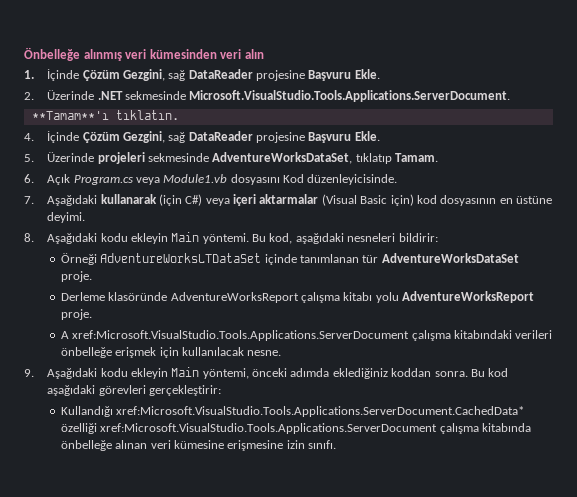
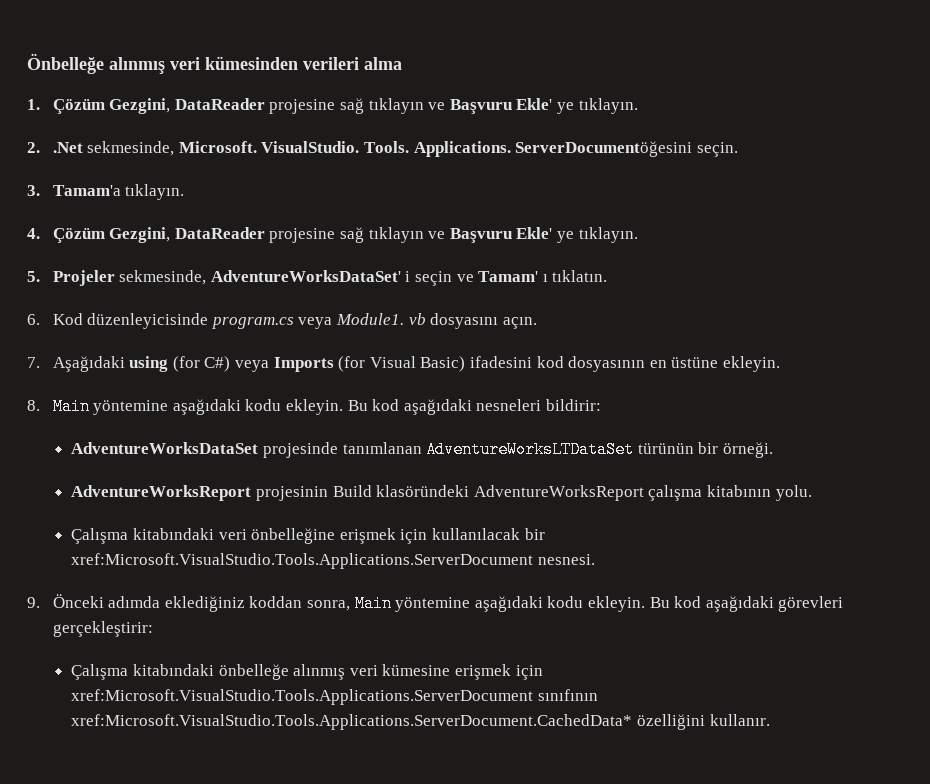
- Önbelleğe alınmış veri kümesinden veri alın
+ Önbelleğe alınmış veri kümesinden verileri alma
- 1. İçinde Çözüm Gezgini, sağ DataReader projesine Başvuru Ekle.
- 2. Üzerinde .NET sekmesinde Microsoft.VisualStudio.Tools.Applications.ServerDocument.
- **Tamam**'ı tıklatın.
- 4. İçinde Çözüm Gezgini, sağ DataReader projesine Başvuru Ekle.
- 5. Üzerinde projeleri sekmesinde AdventureWorksDataSet, tıklatıp Tamam.
- 6. Açık Program.cs veya Module1.vb dosyasını Kod düzenleyicisinde.
- 7. Aşağıdaki kullanarak (için C#) veya içeri aktarmalar (Visual Basic için) kod dosyasının en üstüne deyimi.
+ 1. Çözüm Gezgini, DataReader projesine sağ tıklayın ve Başvuru Ekle' ye tıklayın.
+ 2. .Net sekmesinde, Microsoft. VisualStudio. Tools. Applications. ServerDocumentöğesini seçin.
+ 3. Tamam'a tıklayın.
+ 4. Çözüm Gezgini, DataReader projesine sağ tıklayın ve Başvuru Ekle' ye tıklayın.
+ 5. Projeler sekmesinde, AdventureWorksDataSet' i seçin ve Tamam' ı tıklatın.
+ 6. Kod düzenleyicisinde program.cs veya Module1. vb dosyasını açın.
+ 7. Aşağıdaki using (for C#) veya Imports (for Visual Basic) ifadesini kod dosyasının en üstüne ekleyin.
- 8. Aşağıdaki kodu ekleyin Main yöntemi. Bu kod, aşağıdaki nesneleri bildirir:
- Örneği AdventureWorksLTDataSet içinde tanımlanan tür AdventureWorksDataSet proje.
- Derleme klasöründe AdventureWorksReport çalışma kitabı yolu AdventureWorksReport proje.
- A xref:Microsoft.VisualStudio.Tools.Applications.ServerDocument çalışma kitabındaki verileri önbelleğe erişmek için kullanılacak nesne.
- 9. Aşağıdaki kodu ekleyin Main yöntemi, önceki adımda eklediğiniz koddan sonra.
+ 8. Main yöntemine aşağıdaki kodu ekleyin. Bu kod aşağıdaki nesneleri bildirir:
+ AdventureWorksDataSet projesinde tanımlanan AdventureWorksLTDataSet türünün bir örneği.
+ AdventureWorksReport projesinin Build klasöründeki AdventureWorksReport çalışma kitabının yolu.
+ Çalışma kitabındaki veri önbelleğine erişmek için kullanılacak bir xref:Microsoft.VisualStudio.Tools.Applications.ServerDocument nesnesi.
+ 9. Önceki adımda eklediğiniz koddan sonra, Main yöntemine aşağıdaki kodu ekleyin.
- Kullandığı xref:Microsoft.VisualStudio.Tools.Applications.ServerDocument.CachedData* özelliği xref:Microsoft.VisualStudio.Tools.Applications.ServerDocument çalışma kitabında önbelleğe alınan veri kümesine erişmesine izin sınıfı.
+ Çalışma kitabındaki önbelleğe alınmış veri kümesine erişmek için xref:Microsoft.VisualStudio.Tools.Applications.ServerDocument sınıfının xref:Microsoft.VisualStudio.Tools.Applications.ServerDocument.CachedData* özelliğini kullanır.

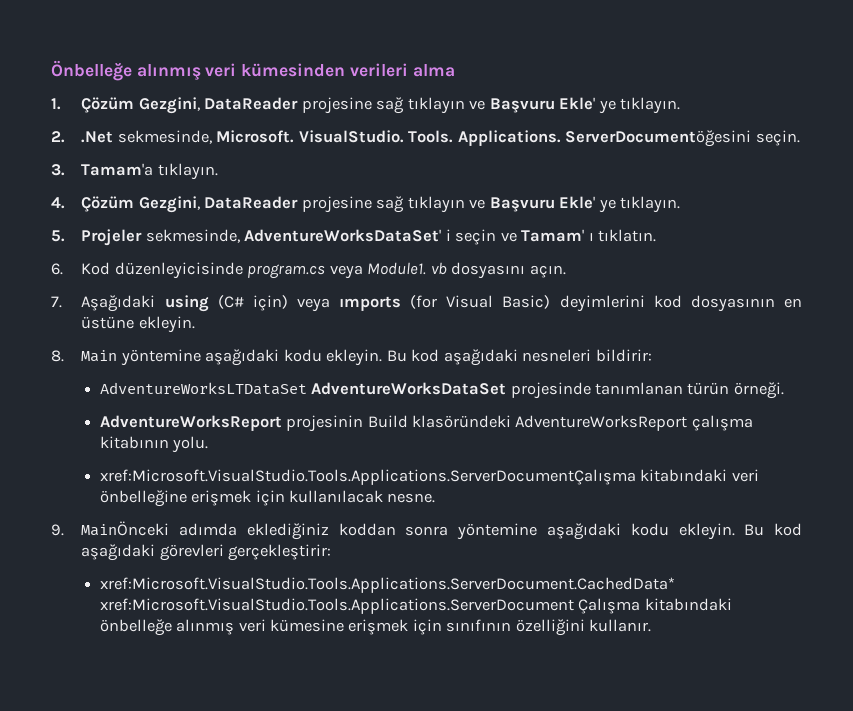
- 7. Aşağıdaki using (for C#) veya Imports (for Visual Basic) ifadesini kod dosyasının en üstüne ekleyin.
+ 7. Aşağıdaki using (C# için) veya ımports (for Visual Basic) deyimlerini kod dosyasının en üstüne ekleyin.
- AdventureWorksDataSet projesinde tanımlanan AdventureWorksLTDataSet türünün bir örneği.
+ AdventureWorksLTDataSet AdventureWorksDataSet projesinde tanımlanan türün örneği.
- Çalışma kitabındaki veri önbelleğine erişmek için kullanılacak bir xref:Microsoft.VisualStudio.Tools.Applications.ServerDocument nesnesi.
+ xref:Microsoft.VisualStudio.Tools.Applications.ServerDocumentÇalışma kitabındaki veri önbelleğine erişmek için kullanılacak nesne.
- 9. Önceki adımda eklediğiniz koddan sonra, Main yöntemine aşağıdaki kodu ekleyin.
+ 9. MainÖnceki adımda eklediğiniz koddan sonra yöntemine aşağıdaki kodu ekleyin.
- Çalışma kitabındaki önbelleğe alınmış veri kümesine erişmek için xref:Microsoft.VisualStudio.Tools.Applications.ServerDocument sınıfının xref:Microsoft.VisualStudio.Tools.Applications.ServerDocument.CachedData* özelliğini kullanır.
+ xref:Microsoft.VisualStudio.Tools.Applications.ServerDocument.CachedData* xref:Microsoft.VisualStudio.Tools.Applications.ServerDocument Çalışma kitabındaki önbelleğe alınmış veri kümesine erişmek için sınıfının özelliğini kullanır.

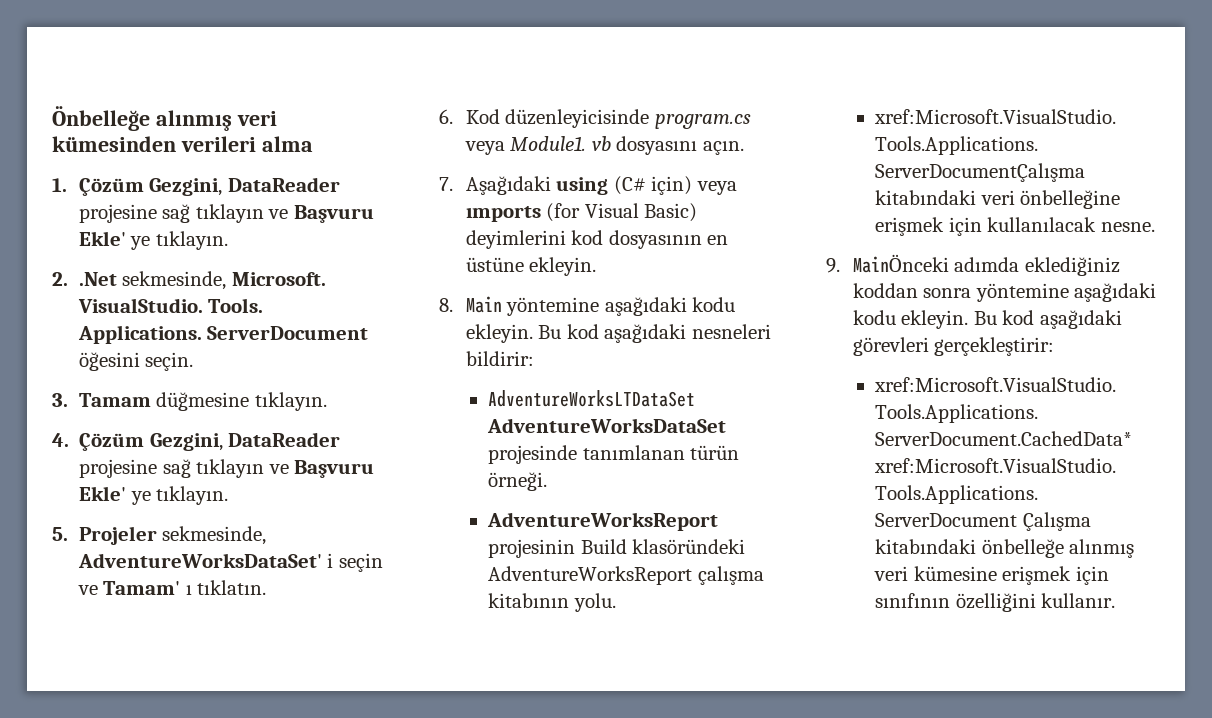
- ServerDocumentöğesini seçin.
+ ServerDocument öğesini seçin.
- 3. Tamam'a tıklayın.
+ 3. Tamam düğmesine tıklayın.

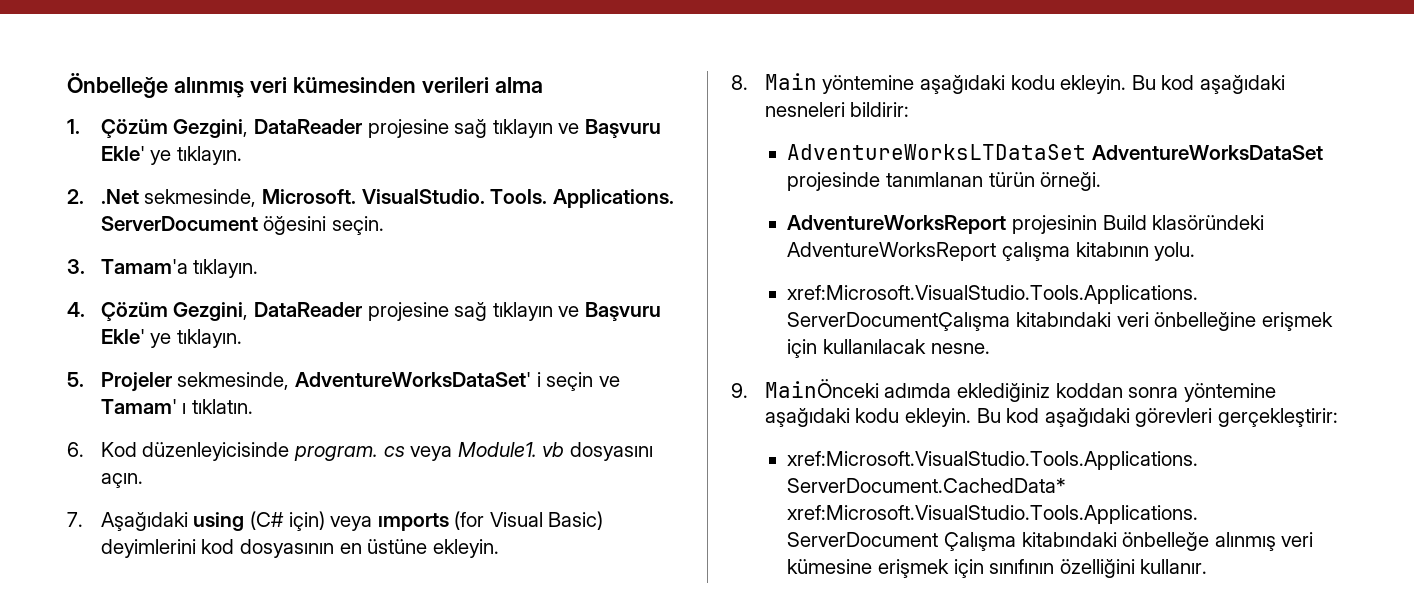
- 3. Tamam düğmesine tıklayın.
+ 3. Tamam'a tıklayın.
- 6. Kod düzenleyicisinde program.cs veya Module1. vb dosyasını açın.
+ 6. Kod düzenleyicisinde program. cs veya Module1. vb dosyasını açın.

